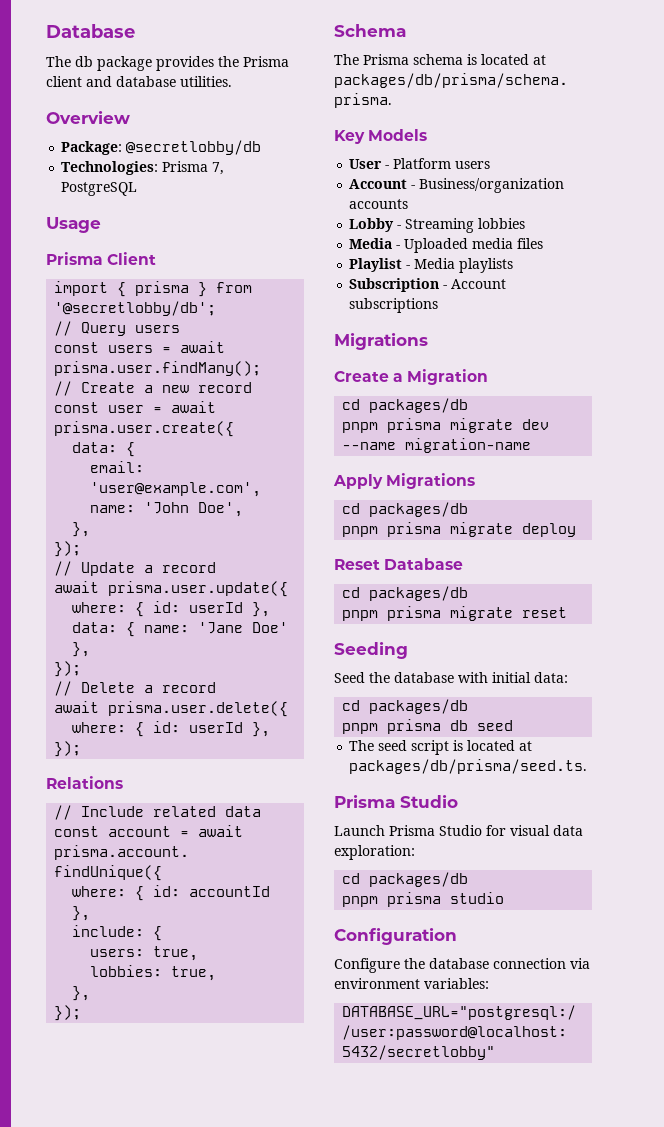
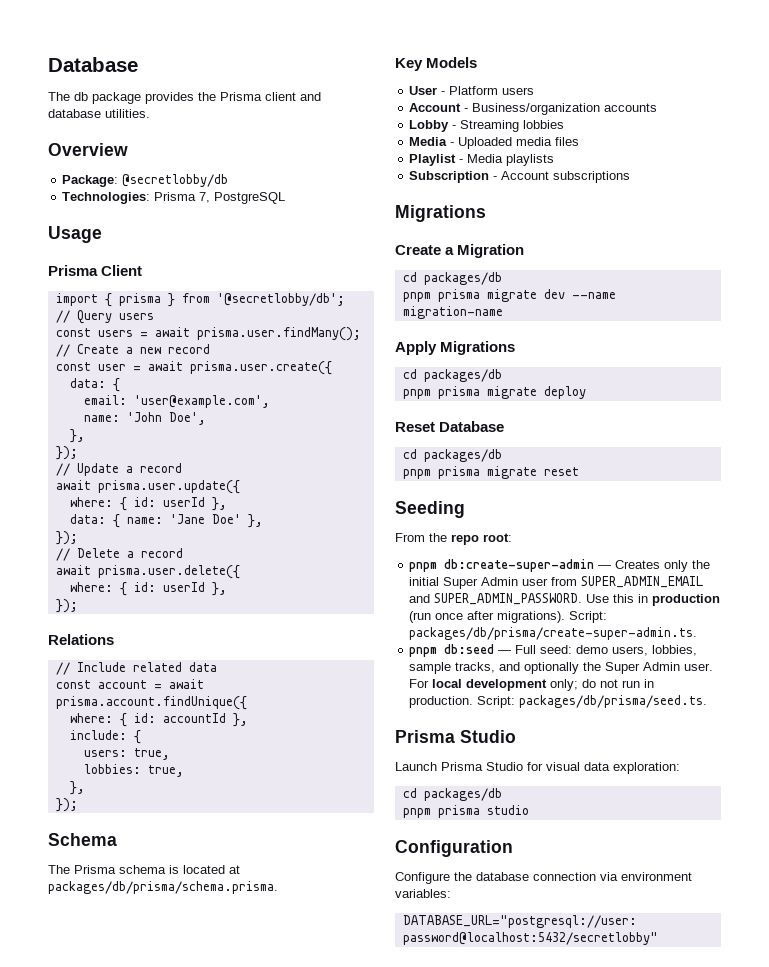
- Seed the database with initial data:
- cd packages/db
- pnpm prisma db seed
- The seed script is located at packages/db/prisma/seed.ts.
+ From the repo root:
+ pnpm db:create-super-admin — Creates only the initial Super Admin user from SUPER_ADMIN_EMAIL and SUPER_ADMIN_PASSWORD. Use this in production (run once after migrations). Script: packages/db/prisma/create-super-admin.ts.
+ pnpm db:seed — Full seed: demo users, lobbies, sample tracks, and optionally the Super Admin user. For local development only; do not run in production. Script: packages/db/prisma/seed.ts.

